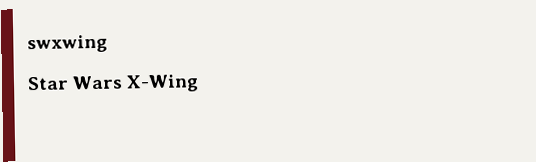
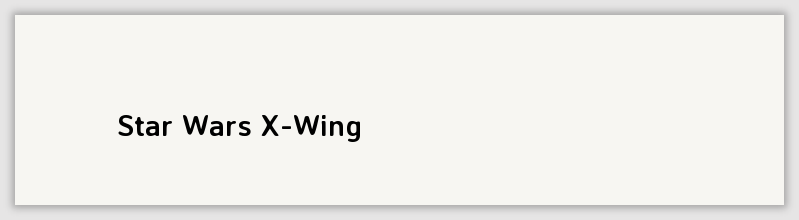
- swxwing

